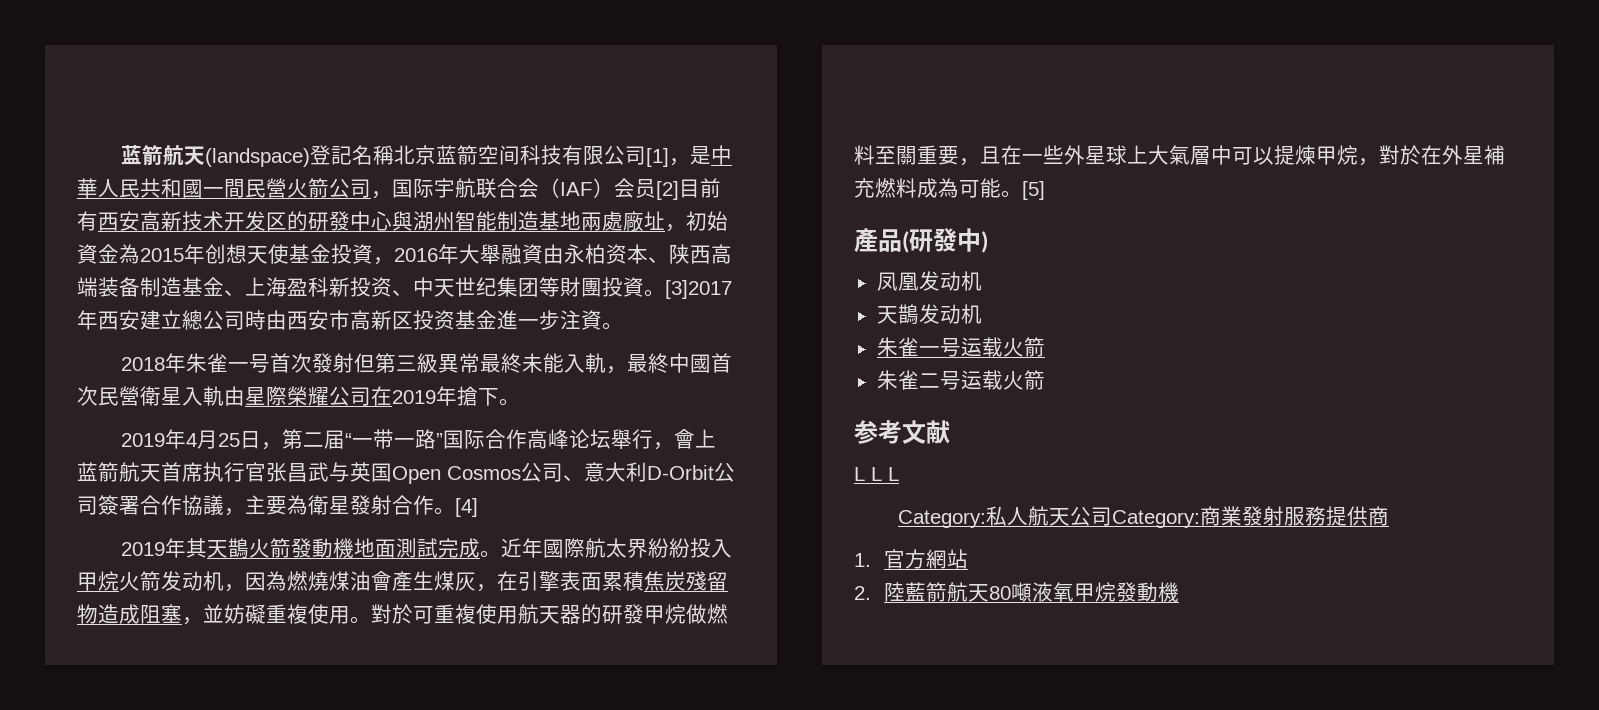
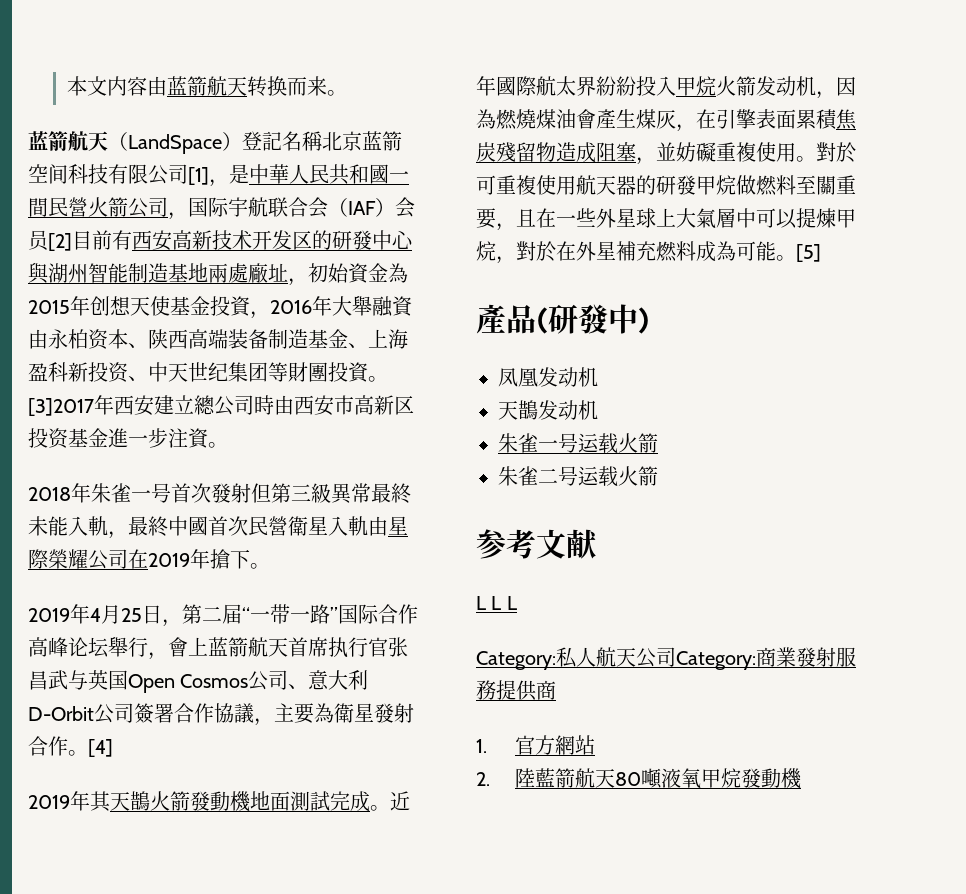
- 蓝箭航天(landspace)登記名稱北京蓝箭空间科技有限公司[1]，是中華人民共和國一間民營火箭公司，国际宇航联合会（IAF）会员[2]目前有西安高新技术开发区的研發中心與湖州智能制造基地兩處廠址，初始資金為2015年创想天使基金投資，2016年大舉融資由永柏资本、陕西高端装备制造基金、上海盈科新投资、中天世纪集团等財團投資。
+ 本文内容由蓝箭航天转换而来。
+ 蓝箭航天（LandSpace）登記名稱北京蓝箭空间科技有限公司[1]，是中華人民共和國一間民營火箭公司，国际宇航联合会（IAF）会员[2]目前有西安高新技术开发区的研發中心與湖州智能制造基地兩處廠址，初始資金為2015年创想天使基金投資，2016年大舉融資由永柏资本、陕西高端装备制造基金、上海盈科新投资、中天世纪集团等財團投資。

